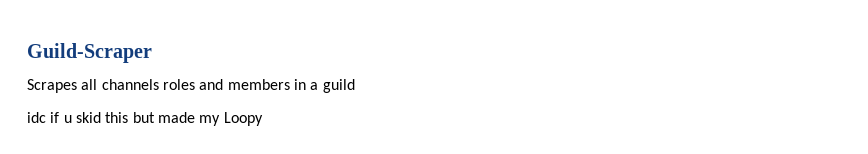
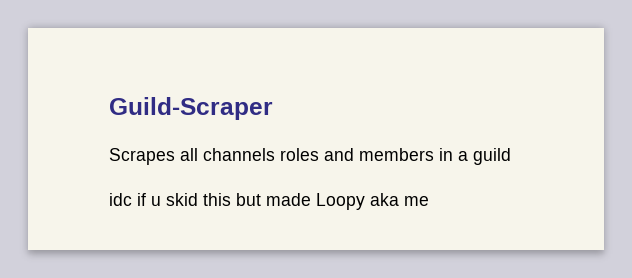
- idc if u skid this but made my Loopy
+ idc if u skid this but made Loopy aka me

